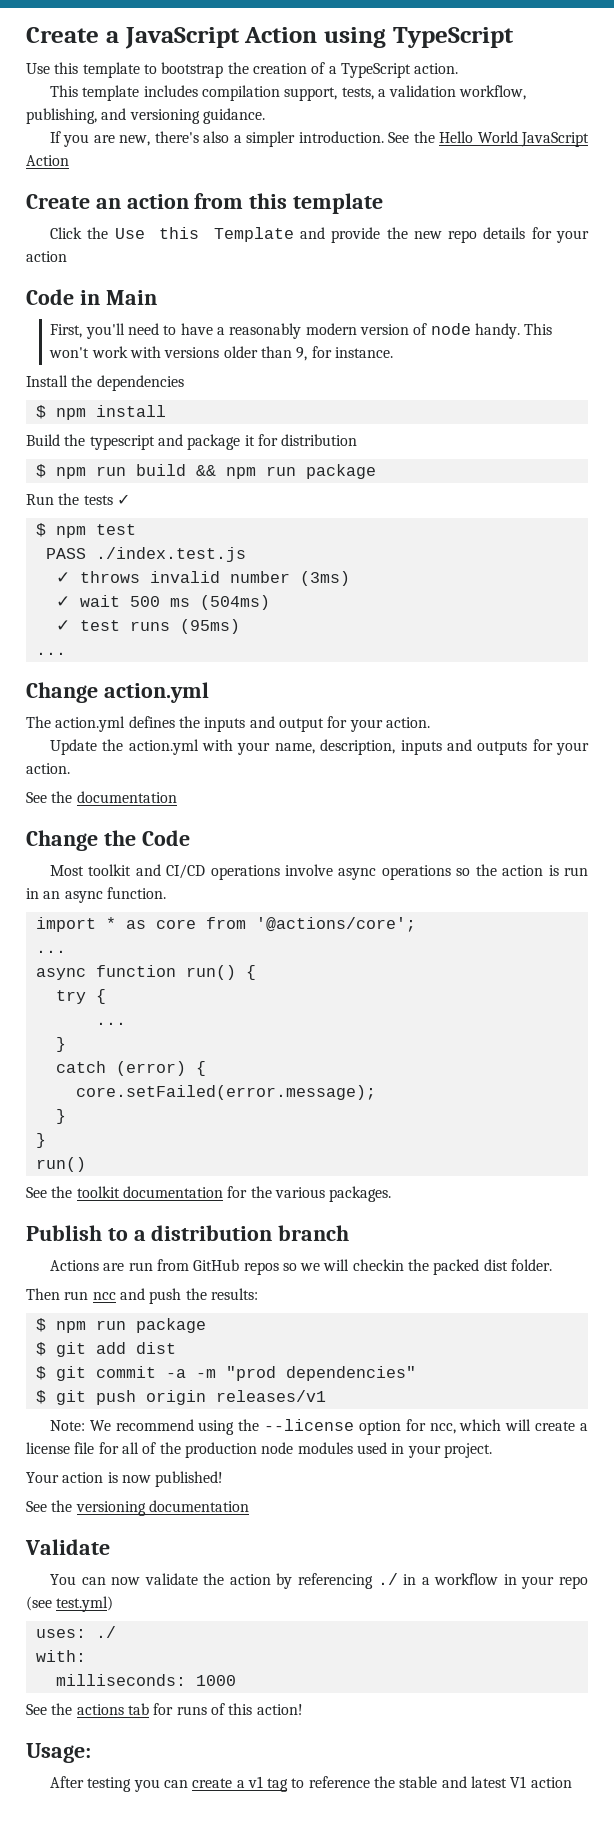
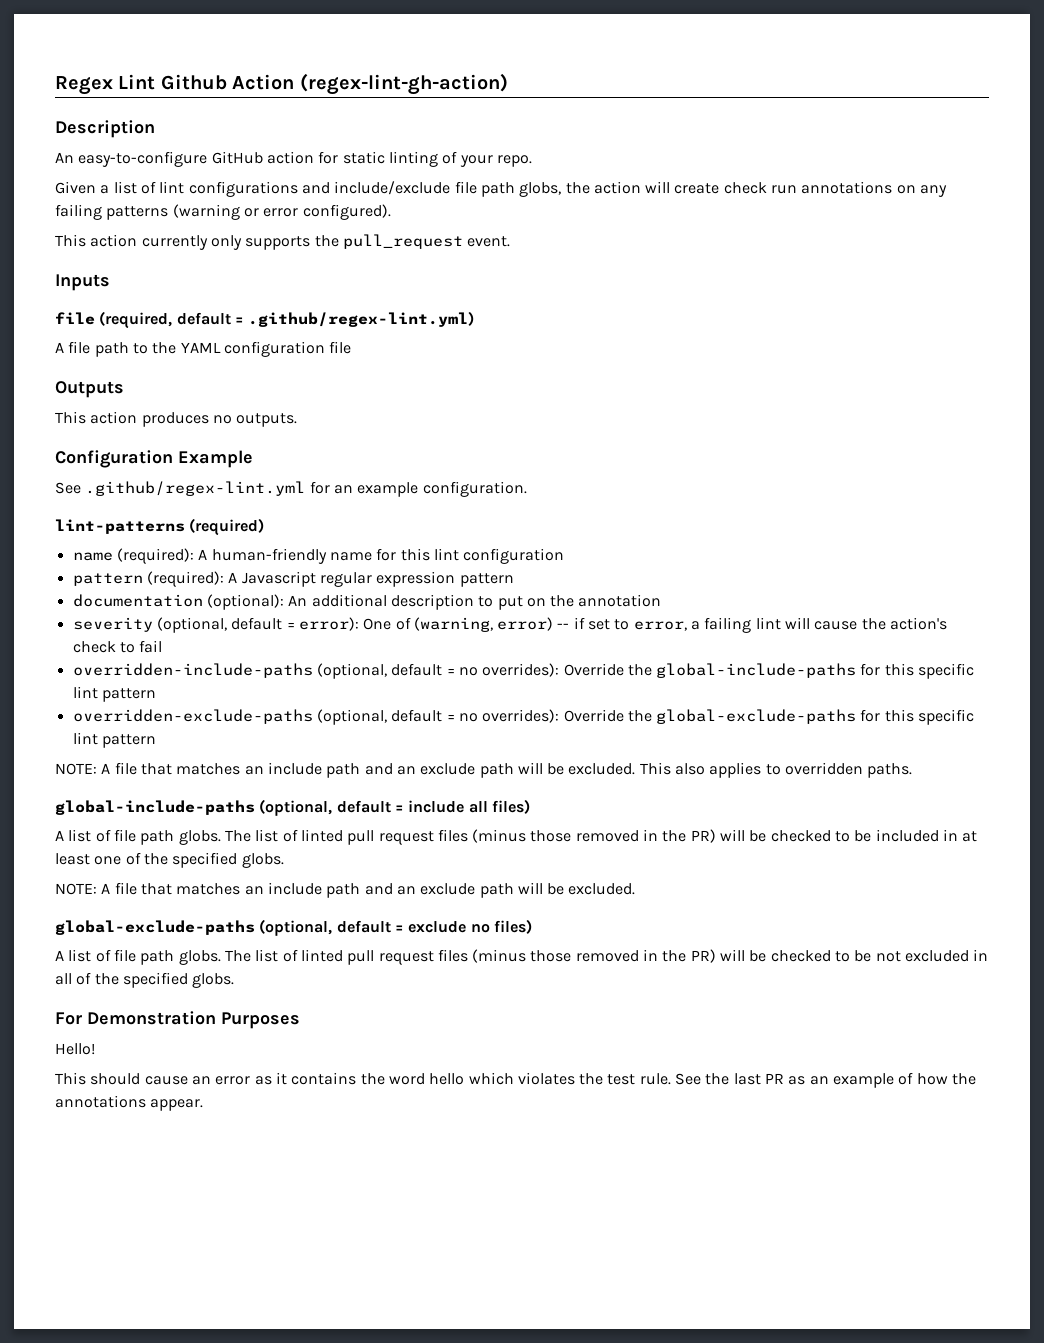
- Create a JavaScript Action using TypeScript
- Use this template to bootstrap the creation of a TypeScript action.
- This template includes compilation support, tests, a validation workflow, publishing, and versioning guidance.
- If you are new, there's also a simpler introduction. See the Hello World JavaScript Action
- Create an action from this template
- Click the Use this Template and provide the new repo details for your action
- Code in Main
- First, you'll need to have a reasonably modern version of node handy. This won't work with versions older than 9, for instance.
- Install the dependencies
- $ npm install
- Build the typescript and package it for distribution
- $ npm run build && npm run package
- Run the tests ✓
- $ npm test
- PASS ./index.test.js
- ✓ throws invalid number (3ms)
- ✓ wait 500 ms (504ms)
- ✓ test runs (95ms)
- ...
- Change action.yml
- The action.yml defines the inputs and output for your action.
- Update the action.yml with your name, description, inputs and outputs for your action.
- See the documentation
- Change the Code
- Most toolkit and CI/CD operations involve async operations so the action is run in an async function.
- import * as core from '@actions/core';
- ...
- async function run() {
- try {
- ...
- }
- catch (error) {
- core.setFailed(error.message);
- }
- }
- run()
- See the toolkit documentation for the various packages.
- Publish to a distribution branch
- Actions are run from GitHub repos so we will checkin the packed dist folder.
- Then run ncc and push the results:
- $ npm run package
- $ git add dist
- $ git commit -a -m "prod dependencies"
- $ git push origin releases/v1
- Note: We recommend using the --license option for ncc, which will create a license file for all of the production node modules used in your project.
- Your action is now published!
- See the versioning documentation
- Validate
- You can now validate the action by referencing ./ in a workflow in your repo (see test.yml)
- uses: ./
- with:
- milliseconds: 1000
- See the actions tab for runs of this action!
- Usage:
- After testing you can create a v1 tag to reference the stable and latest V1 action
+ Regex Lint Github Action (regex-lint-gh-action)
+ Description
+ An easy-to-configure GitHub action for static linting of your repo.
+ Given a list of lint configurations and include/exclude file path globs, the action will create check run annotations on any failing patterns (warning or error configured).
+ This action currently only supports the pull_request event.
+ Inputs
+ file (required, default = .github/regex-lint.yml)
+ A file path to the YAML configuration file
+ Outputs
+ This action produces no outputs.
+ Configuration Example
+ See .github/regex-lint.yml for an example configuration.
+ lint-patterns (required)
+ name (required): A human-friendly name for this lint configuration
+ pattern (required): A Javascript regular expression pattern
+ documentation (optional): An additional description to put on the annotation
+ severity (optional, default = error): One of (warning, error) -- if set to error, a failing lint will cause the action's check to fail
+ overridden-include-paths (optional, default = no overrides): Override the global-include-paths for this specific lint pattern
+ overridden-exclude-paths (optional, default = no overrides): Override the global-exclude-paths for this specific lint pattern
+ NOTE: A file that matches an include path and an exclude path will be excluded. This also applies to overridden paths.
+ global-include-paths (optional, default = include all files)
+ A list of file path globs. The list of linted pull request files (minus those removed in the PR) will be checked to be included in at least one of the specified globs.
+ NOTE: A file that matches an include path and an exclude path will be excluded.
+ global-exclude-paths (optional, default = exclude no files)
+ A list of file path globs. The list of linted pull request files (minus those removed in the PR) will be checked to be not excluded in all of the specified globs.
+ For Demonstration Purposes
+ Hello!
+ This should cause an error as it contains the word hello which violates the test rule. See the last PR as an example of how the annotations appear.

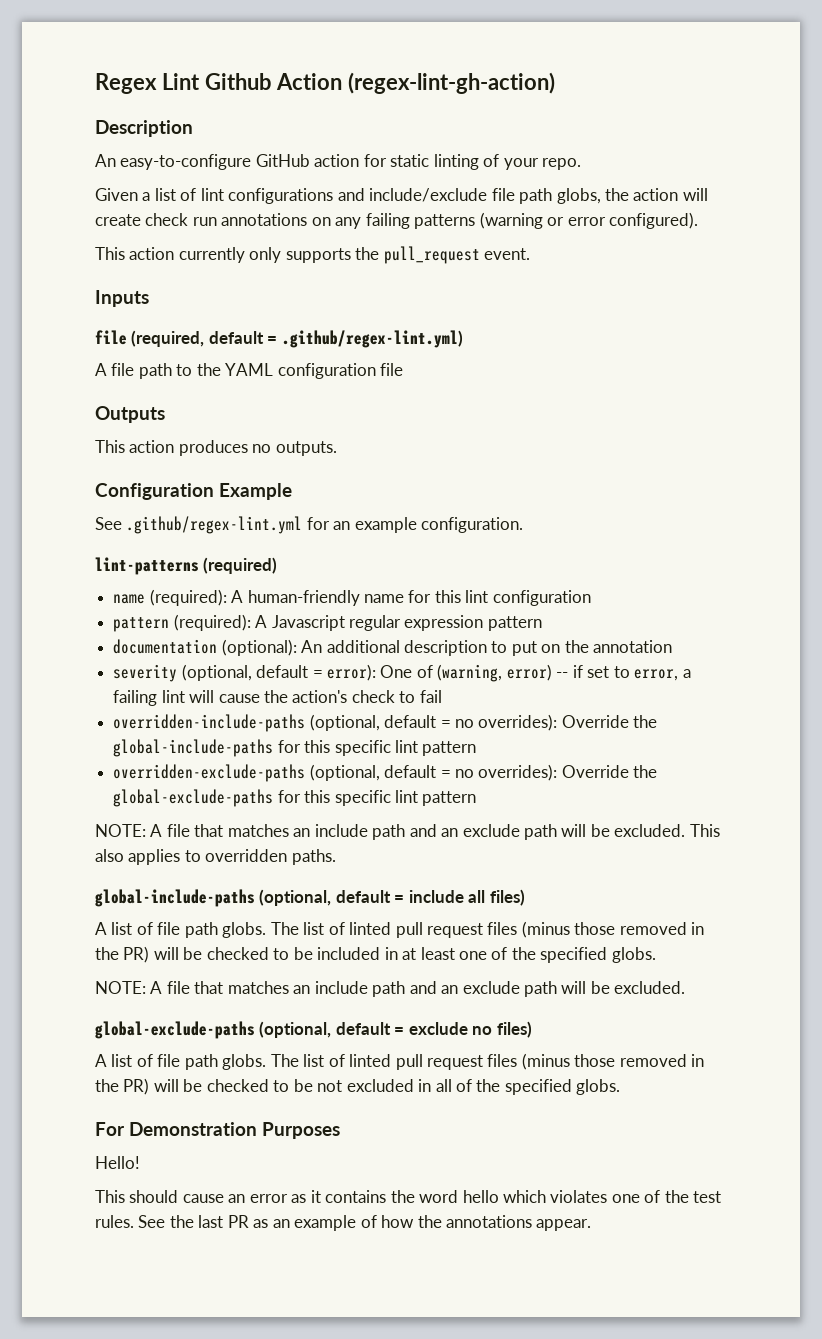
- This should cause an error as it contains the word hello which violates the test rule.
+ This should cause an error as it contains the word hello which violates one of the test rules.

